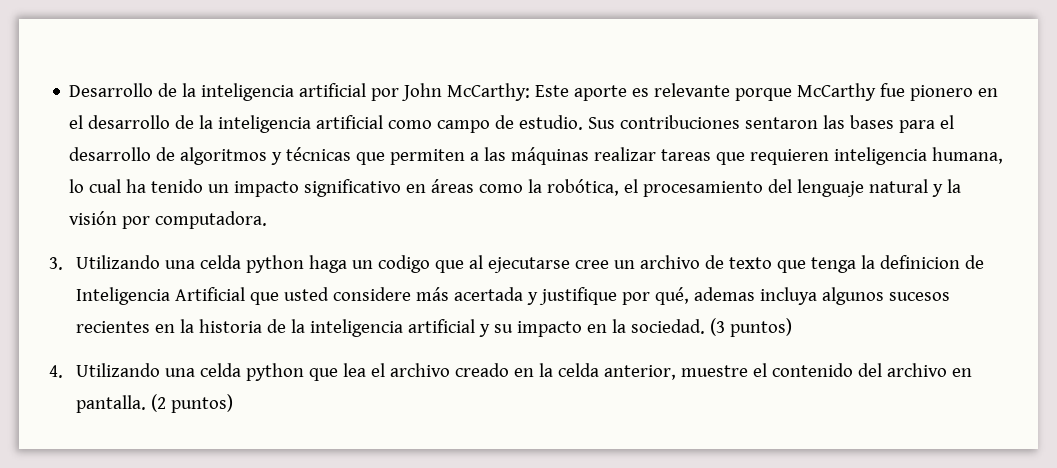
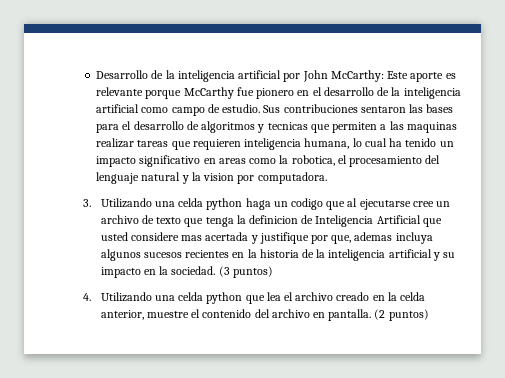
- Sus contribuciones sentaron las bases para el desarrollo de algoritmos y técnicas que permiten a las máquinas realizar tareas que requieren inteligencia humana, lo cual ha tenido un impacto significativo en áreas como la robótica, el procesamiento del lenguaje natural y la visión por computadora.
+ Sus contribuciones sentaron las bases para el desarrollo de algoritmos y tecnicas que permiten a las maquinas realizar tareas que requieren inteligencia humana, lo cual ha tenido un impacto significativo en areas como la robotica, el procesamiento del lenguaje natural y la vision por computadora.
- 3. Utilizando una celda python haga un codigo que al ejecutarse cree un archivo de texto que tenga la definicion de Inteligencia Artificial que usted considere más acertada y justifique por qué, ademas incluya algunos sucesos recientes en la historia de la inteligencia artificial y su impacto en la sociedad.
+ 3. Utilizando una celda python haga un codigo que al ejecutarse cree un archivo de texto que tenga la definicion de Inteligencia Artificial que usted considere mas acertada y justifique por que, ademas incluya algunos sucesos recientes en la historia de la inteligencia artificial y su impacto en la sociedad.

